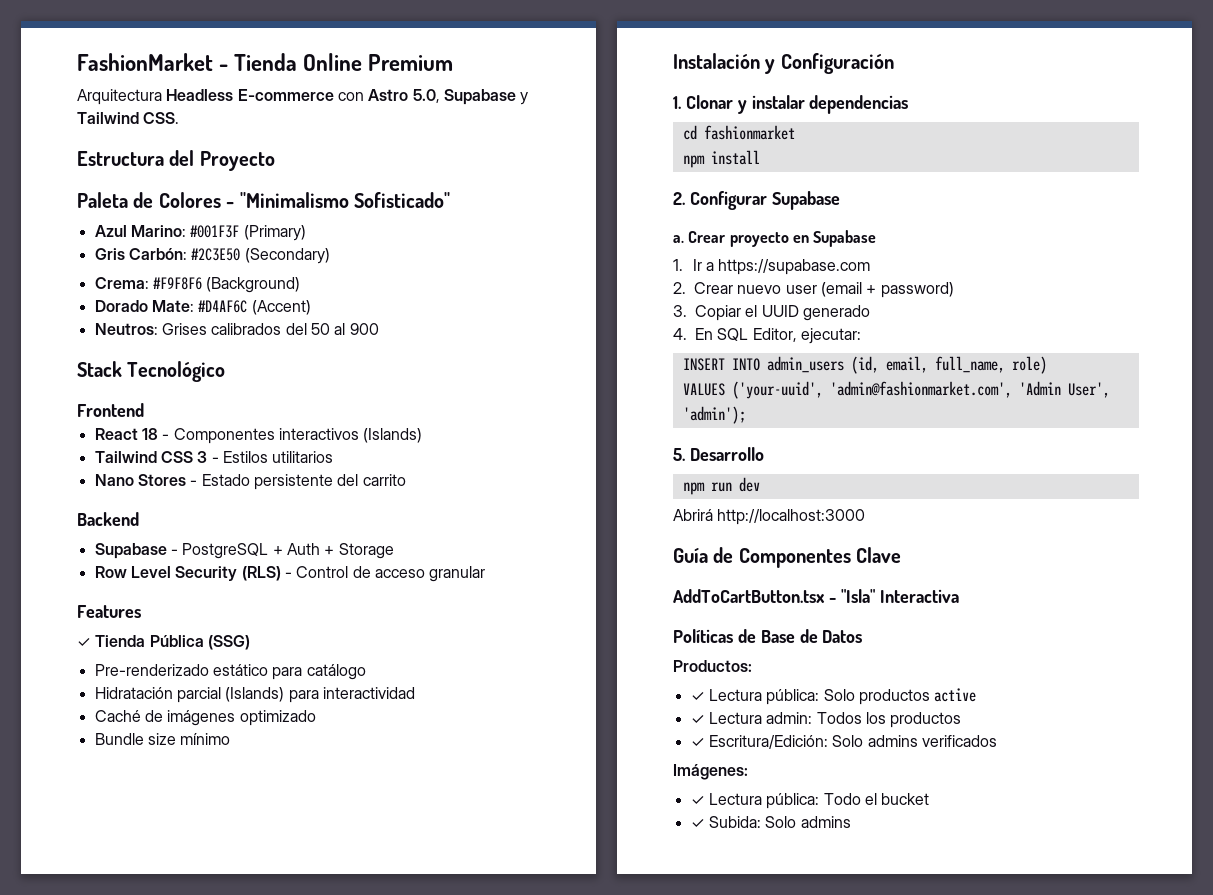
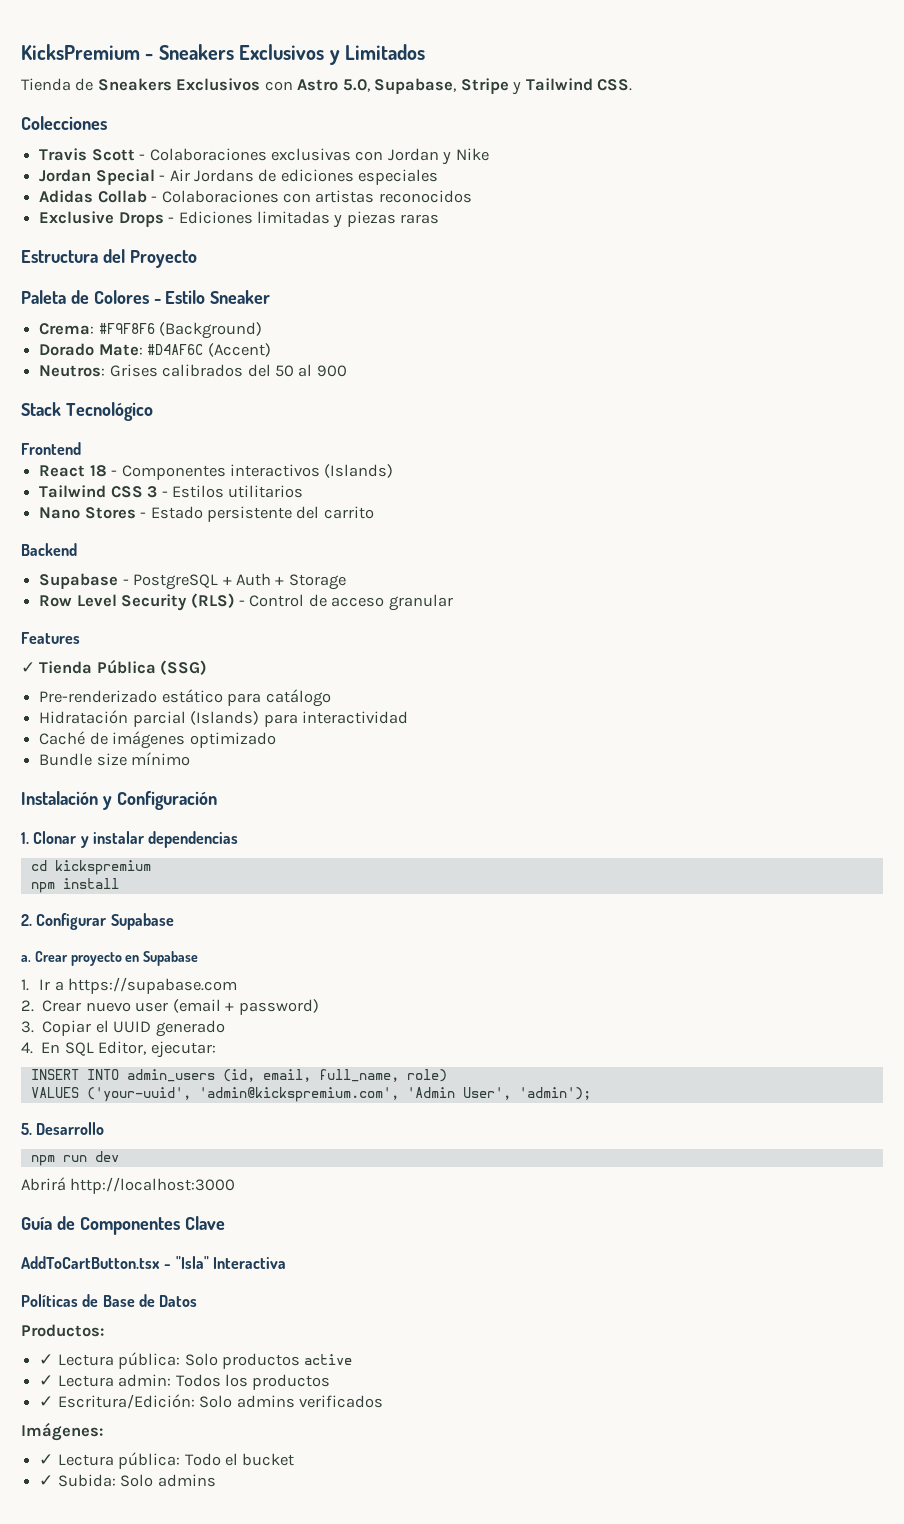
- FashionMarket - Tienda Online Premium
- Arquitectura Headless E-commerce con Astro 5.0, Supabase y Tailwind CSS.
+ KicksPremium - Sneakers Exclusivos y Limitados
+ Tienda de Sneakers Exclusivos con Astro 5.0, Supabase, Stripe y Tailwind CSS.
+ Colecciones
+ Travis Scott - Colaboraciones exclusivas con Jordan y Nike
+ Jordan Special - Air Jordans de ediciones especiales
+ Adidas Collab - Colaboraciones con artistas reconocidos
+ Exclusive Drops - Ediciones limitadas y piezas raras
- Paleta de Colores - "Minimalismo Sofisticado"
- Azul Marino: #001F3F (Primary)
- Gris Carbón: #2C3E50 (Secondary)
+ Paleta de Colores - Estilo Sneaker
- cd fashionmarket
+ cd kickspremium
- VALUES ('your-uuid', 'admin@fashionmarket.com', 'Admin User', 'admin');
+ VALUES ('your-uuid', 'admin@kickspremium.com', 'Admin User', 'admin');

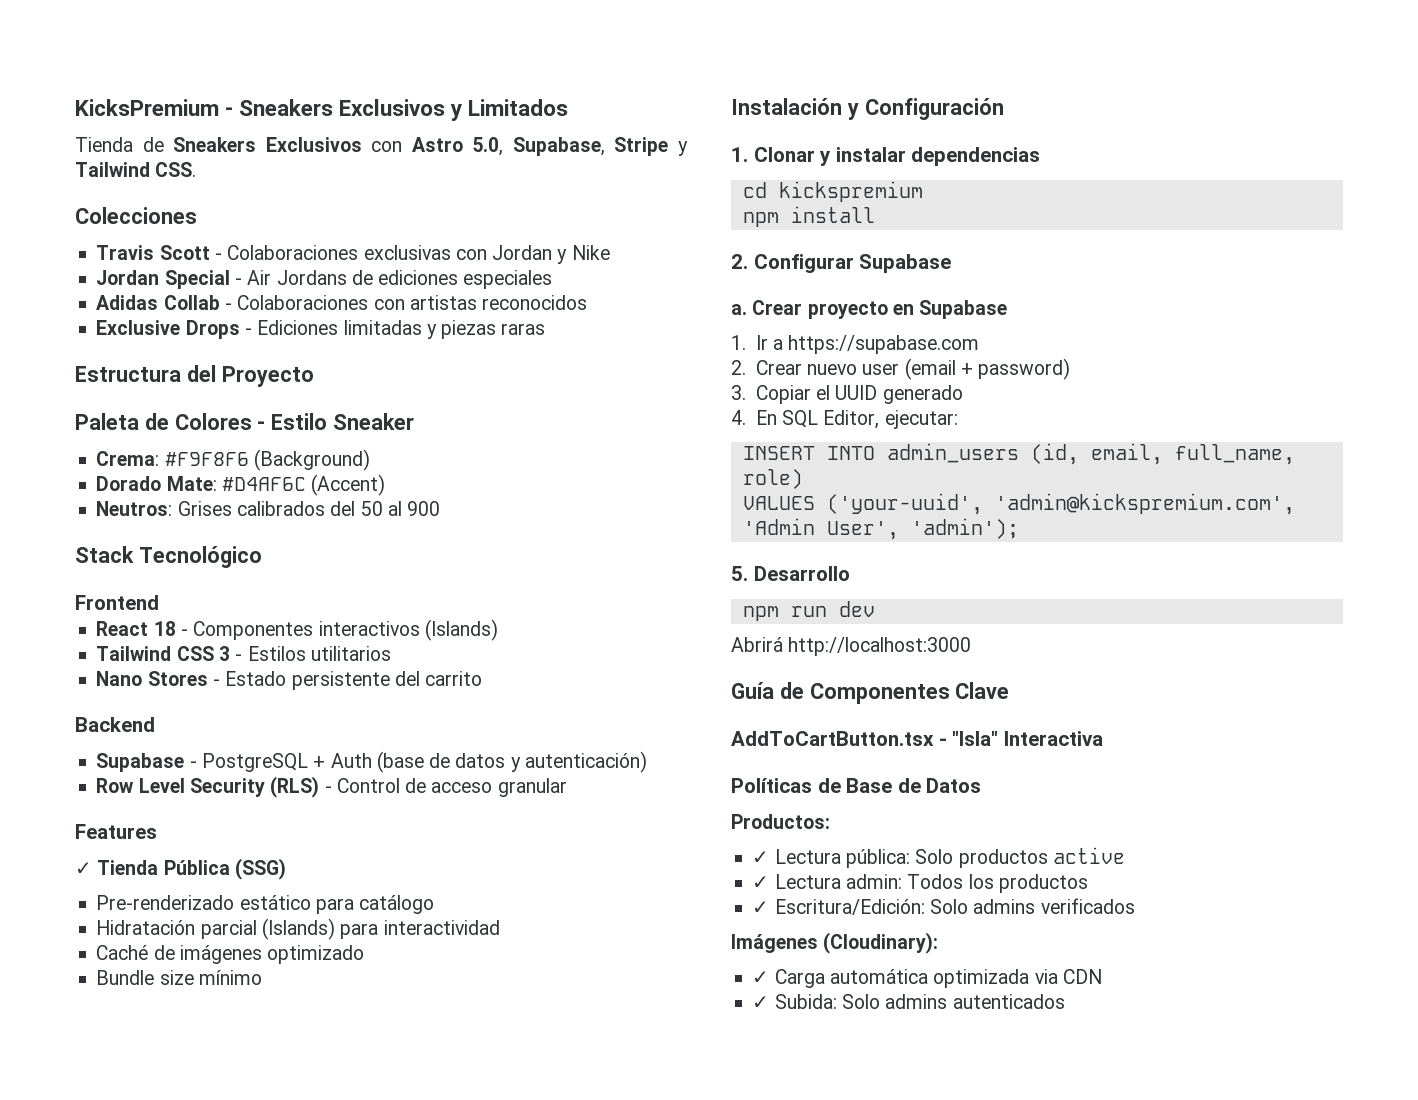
- Supabase - PostgreSQL + Auth + Storage
+ Supabase - PostgreSQL + Auth (base de datos y autenticación)
- Imágenes:
- ✓ Lectura pública: Todo el bucket
+ Imágenes (Cloudinary):
+ ✓ Carga automática optimizada via CDN
- ✓ Subida: Solo admins
+ ✓ Subida: Solo admins autenticados

